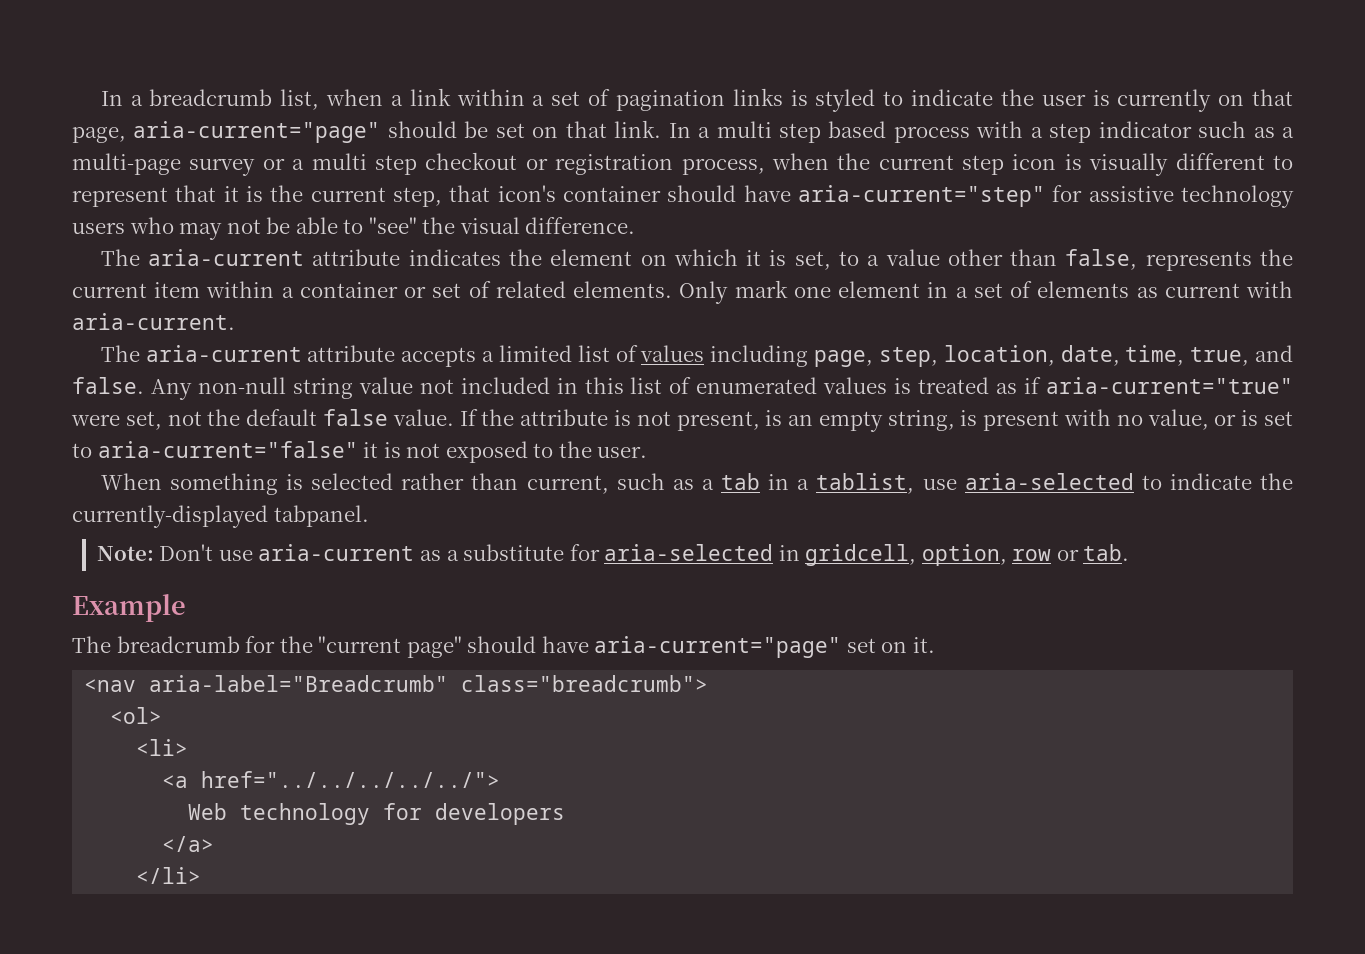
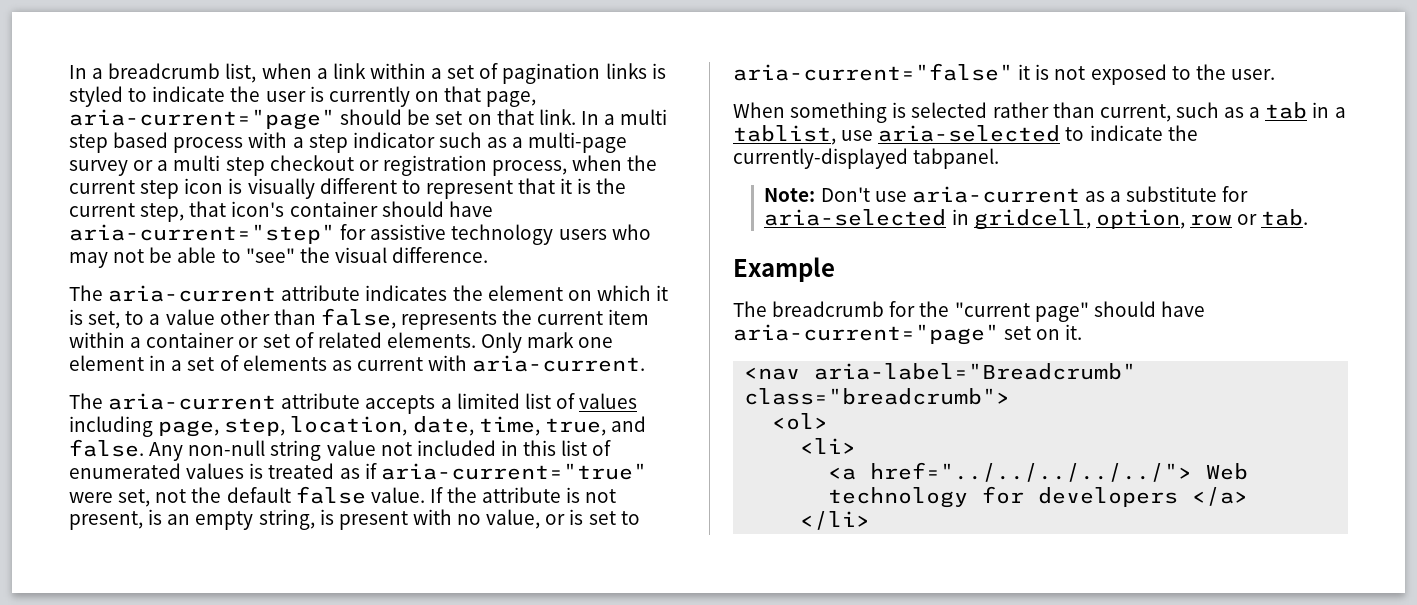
- <a href="../../../../../">
- Web technology for developers
- </a>
+ <a href="../../../../../"> Web technology for developers </a>

